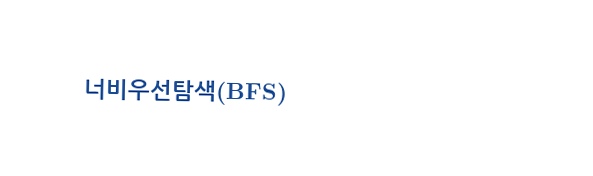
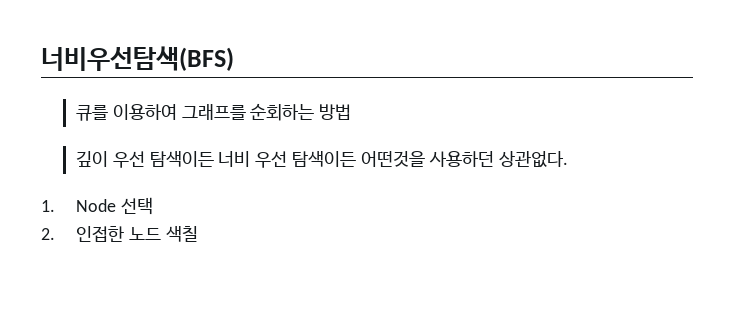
+ 큐를 이용하여 그래프를 순회하는 방법
+ 깊이 우선 탐색이든 너비 우선 탐색이든 어떤것을 사용하던 상관없다.
+ 1. Node 선택
+ 2. 인접한 노드 색칠

